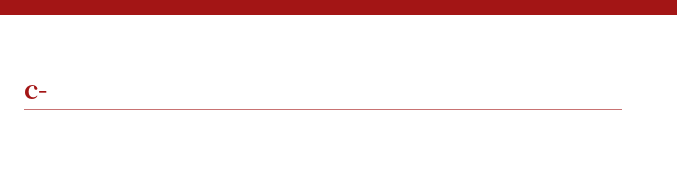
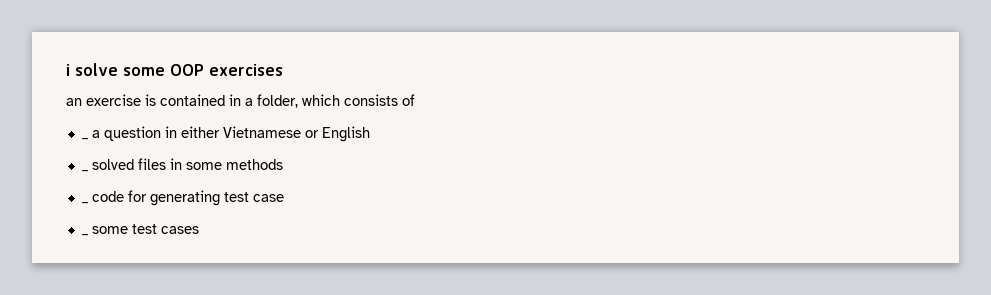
- c-
+ i solve some OOP exercises
+ an exercise is contained in a folder, which consists of
+ _ a question in either Vietnamese or English
+ _ solved files in some methods
+ _ code for generating test case
+ _ some test cases

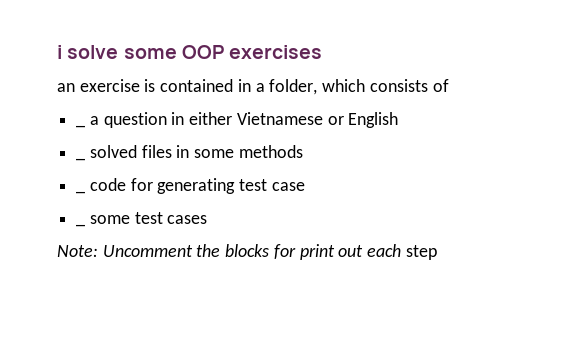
+ Note: Uncomment the blocks for print out each step

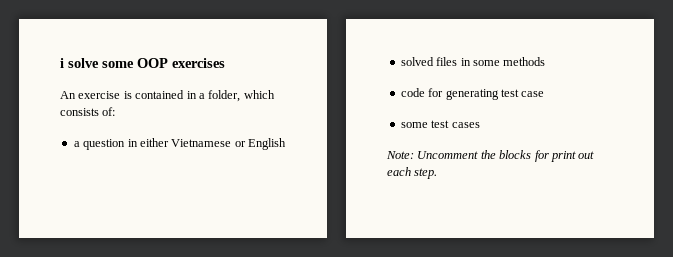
- an exercise is contained in a folder, which consists of
- _ a question in either Vietnamese or English
+ An exercise is contained in a folder, which consists of:
+ a question in either Vietnamese or English
- _ solved files in some methods
+ solved files in some methods
- _ code for generating test case
+ code for generating test case
- _ some test cases
+ some test cases
- Note: Uncomment the blocks for print out each step
+ Note: Uncomment the blocks for print out each step.

